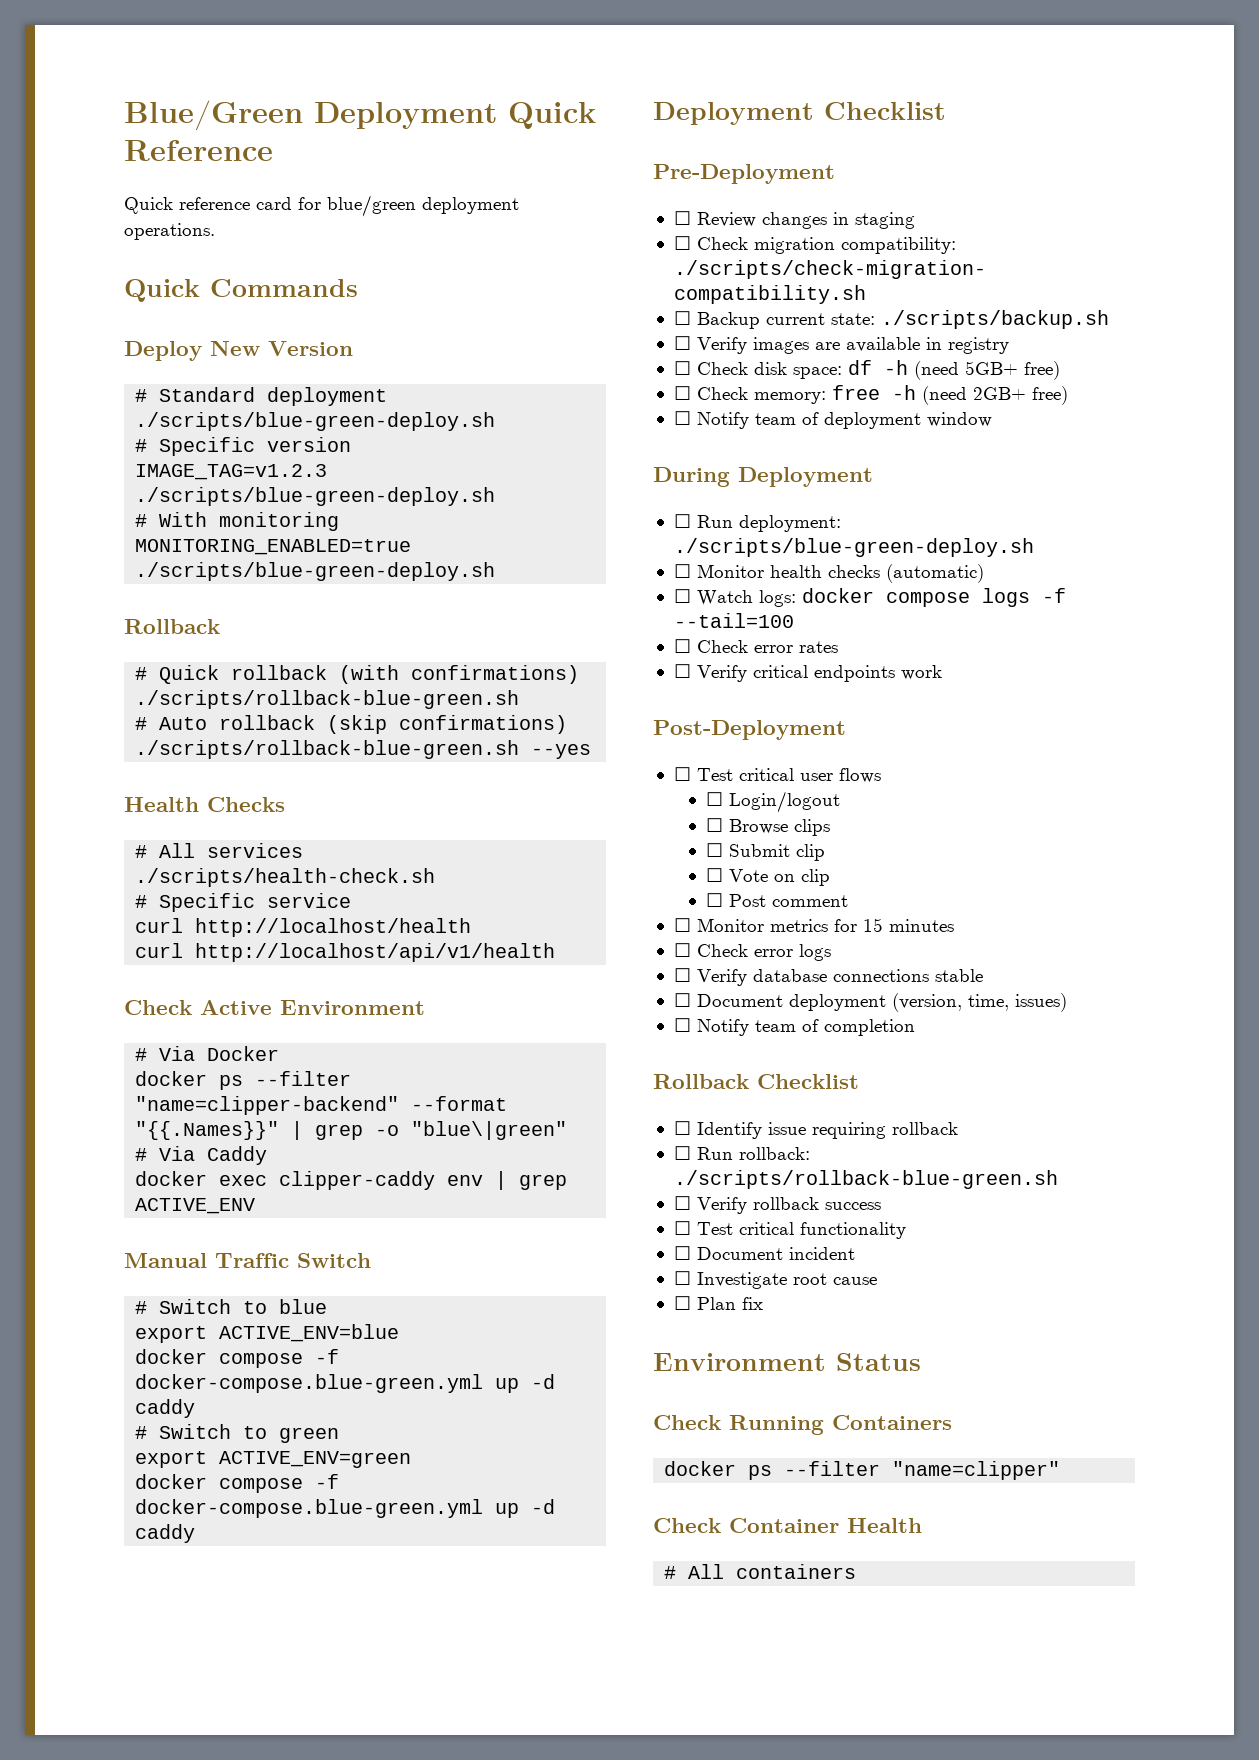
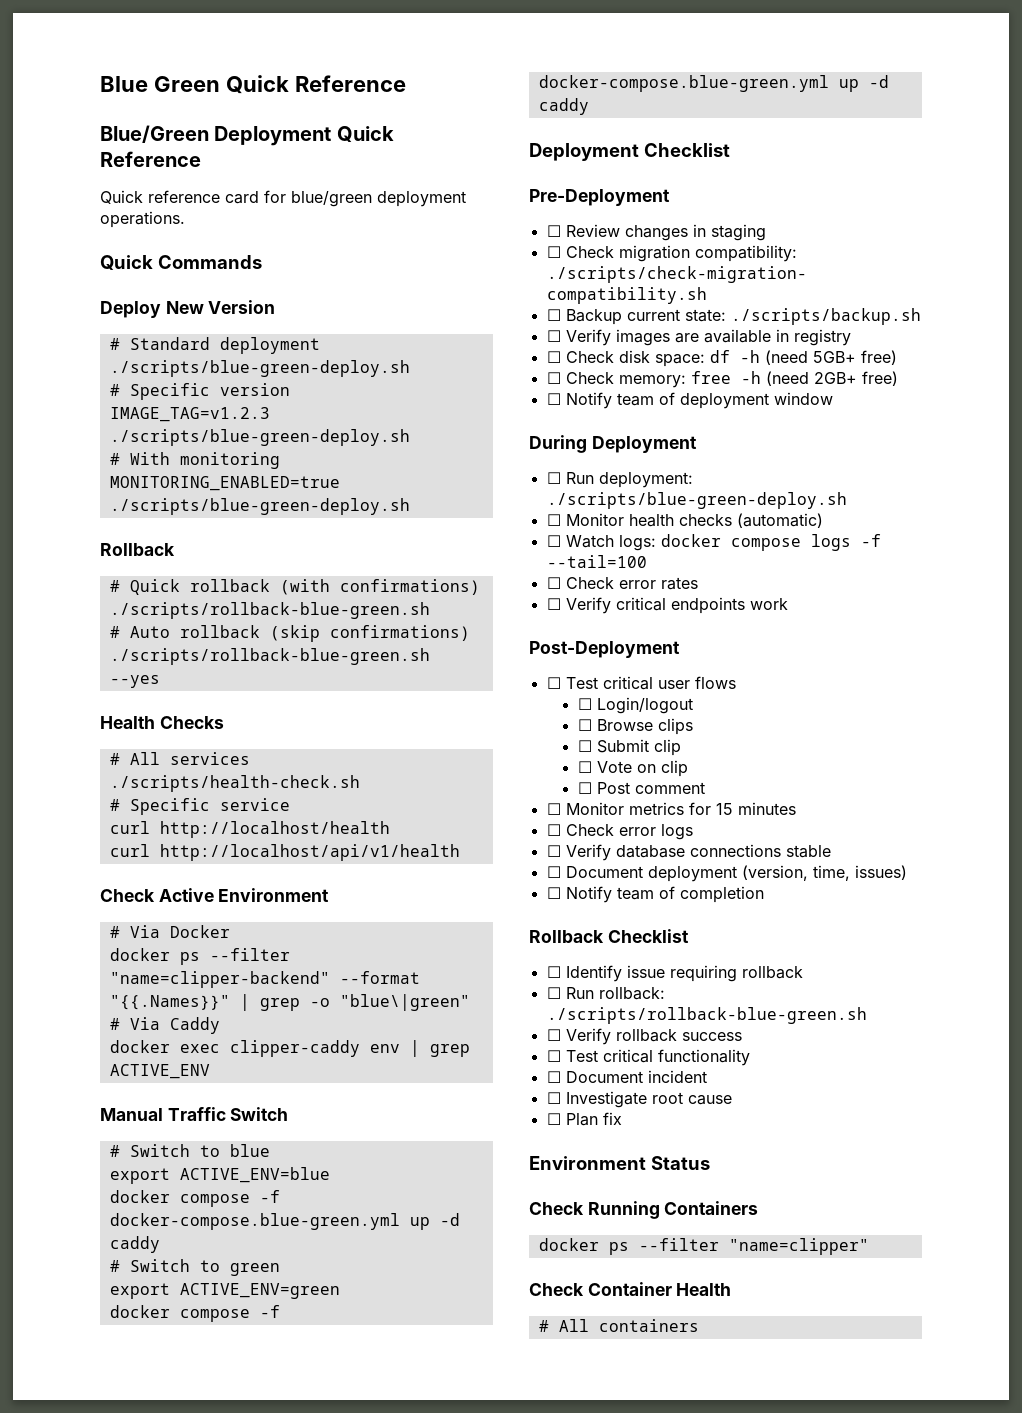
+ Blue Green Quick Reference

